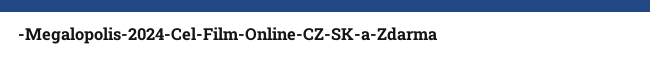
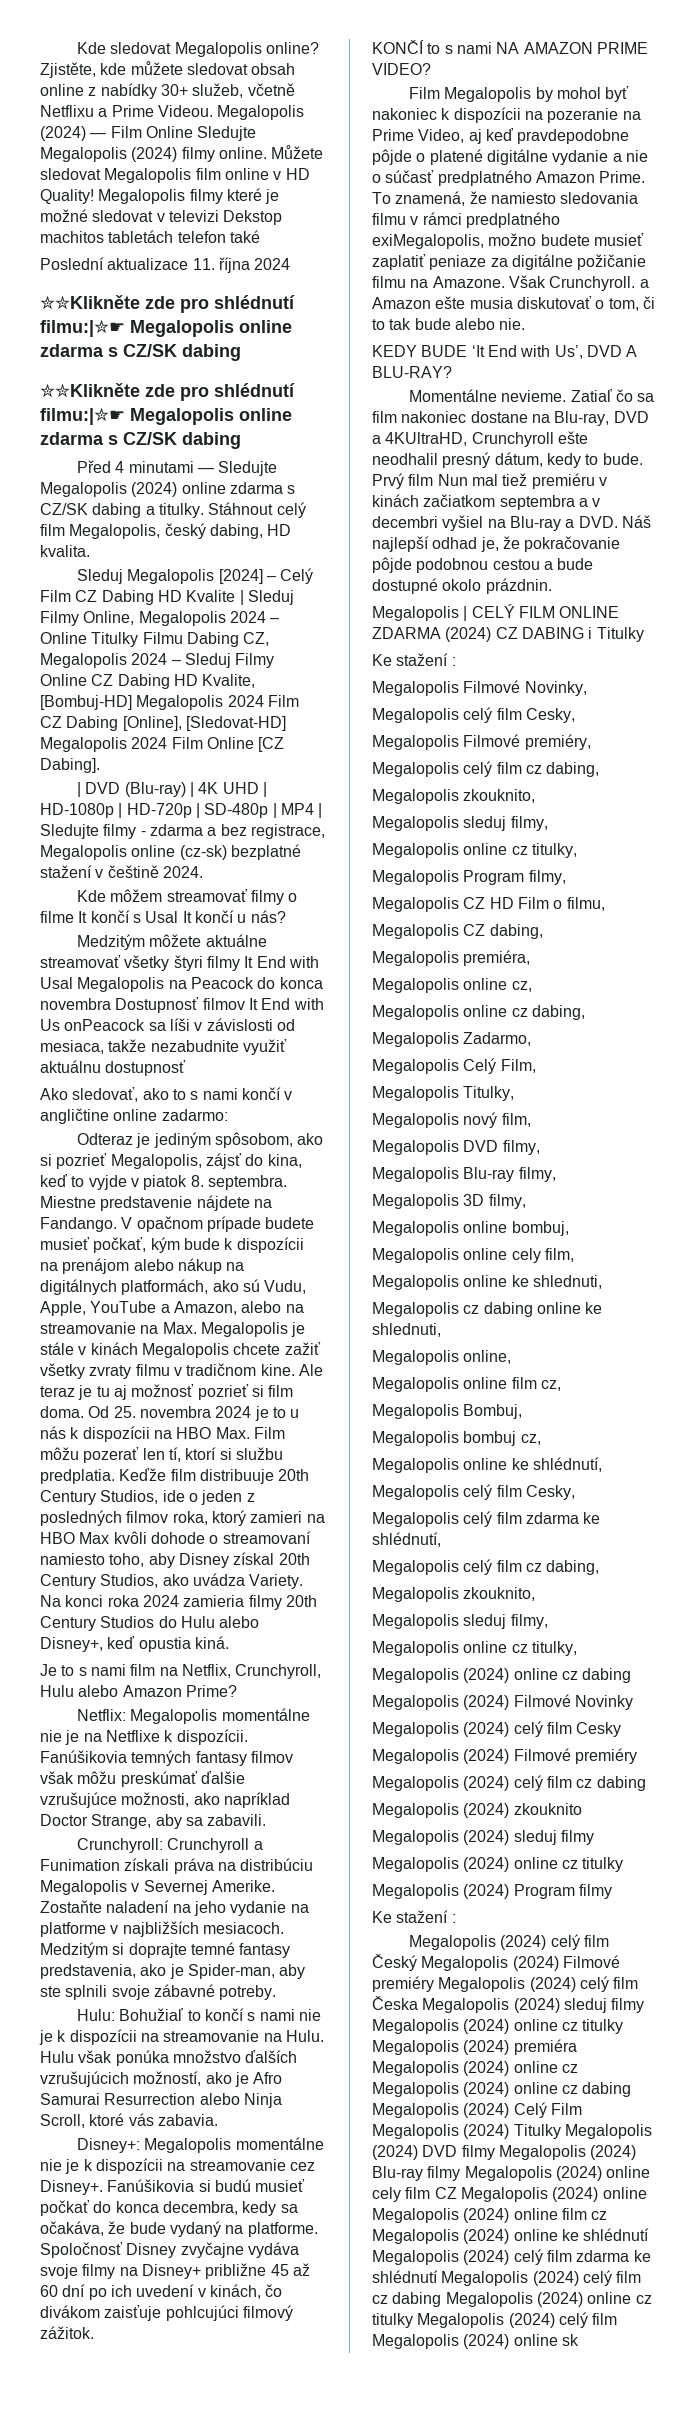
- -Megalopolis-2024-Cel-Film-Online-CZ-SK-a-Zdarma
+ Kde sledovat Megalopolis online? Zjistěte, kde můžete sledovat obsah online z nabídky 30+ služeb, včetně Netflixu a Prime Videou. Megalopolis (2024) — Film Online Sledujte Megalopolis (2024) filmy online. Můžete sledovat Megalopolis film online v HD Quality! Megalopolis filmy které je možné sledovat v televizi Dekstop machitos tabletách telefon také
+ Poslední aktualizace 11. října 2024
+ ✮✮Klikněte zde pro shlédnutí filmu:|✮☛ Megalopolis online zdarma s CZ/SK dabing
+ ✮✮Klikněte zde pro shlédnutí filmu:|✮☛ Megalopolis online zdarma s CZ/SK dabing
+ Před 4 minutami — Sledujte Megalopolis (2024) online zdarma s CZ/SK dabing a titulky. Stáhnout celý film Megalopolis, český dabing, HD kvalita.
+ Sleduj Megalopolis [2024] – Celý Film CZ Dabing HD Kvalite | Sleduj Filmy Online, Megalopolis 2024 – Online Titulky Filmu Dabing CZ, Megalopolis 2024 – Sleduj Filmy Online CZ Dabing HD Kvalite, [Bombuj-HD] Megalopolis 2024 Film CZ Dabing [Online], [Sledovat-HD] Megalopolis 2024 Film Online [CZ Dabing].
+ | DVD (Blu-ray) | 4K UHD | HD-1080p | HD-720p | SD-480p | MP4 | Sledujte filmy - zdarma a bez registrace, Megalopolis online (cz-sk) bezplatné stažení v češtině 2024.
+ Kde môžem streamovať filmy o filme It končí s Usal It končí u nás?
+ Medzitým môžete aktuálne streamovať všetky štyri filmy It End with Usal Megalopolis na Peacock do konca novembra Dostupnosť filmov It End with Us onPeacock sa líši v závislosti od mesiaca, takže nezabudnite využiť aktuálnu dostupnosť
+ Ako sledovať, ako to s nami končí v angličtine online zadarmo:
+ Odteraz je jediným spôsobom, ako si pozrieť Megalopolis, zájsť do kina, keď to vyjde v piatok 8. septembra. Miestne predstavenie nájdete na Fandango. V opačnom prípade budete musieť počkať, kým bude k dispozícii na prenájom alebo nákup na digitálnych platformách, ako sú Vudu, Apple, YouTube a Amazon, alebo na streamovanie na Max. Megalopolis je stále v kinách Megalopolis chcete zažiť všetky zvraty filmu v tradičnom kine. Ale teraz je tu aj možnosť pozrieť si film doma. Od 25. novembra 2024 je to u nás k dispozícii na HBO Max. Film môžu pozerať len tí, ktorí si službu predplatia. Keďže film distribuuje 20th Century Studios, ide o jeden z posledných filmov roka, ktorý zamieri na HBO Max kvôli dohode o streamovaní namiesto toho, aby Disney získal 20th Century Studios, ako uvádza Variety. Na konci roka 2024 zamieria filmy 20th Century Studios do Hulu alebo Disney+, keď opustia kiná.
+ Je to s nami film na Netflix, Crunchyroll, Hulu alebo Amazon Prime?
+ Netflix: Megalopolis momentálne nie je na Netflixe k dispozícii. Fanúšikovia temných fantasy filmov však môžu preskúmať ďalšie vzrušujúce možnosti, ako napríklad Doctor Strange, aby sa zabavili.
+ Crunchyroll: Crunchyroll a Funimation získali práva na distribúciu Megalopolis v Severnej Amerike. Zostaňte naladení na jeho vydanie na platforme v najbližších mesiacoch. Medzitým si doprajte temné fantasy predstavenia, ako je Spider-man, aby ste splnili svoje zábavné potreby.
+ Hulu: Bohužiaľ to končí s nami nie je k dispozícii na streamovanie na Hulu. Hulu však ponúka množstvo ďalších vzrušujúcich možností, ako je Afro Samurai Resurrection alebo Ninja Scroll, ktoré vás zabavia.
+ Disney+: Megalopolis momentálne nie je k dispozícii na streamovanie cez Disney+. Fanúšikovia si budú musieť počkať do konca decembra, kedy sa očakáva, že bude vydaný na platforme. Spoločnosť Disney zvyčajne vydáva svoje filmy na Disney+ približne 45 až 60 dní po ich uvedení v kinách, čo divákom zaisťuje pohlcujúci filmový zážitok.
+ KONČÍ to s nami NA AMAZON PRIME VIDEO?
+ Film Megalopolis by mohol byť nakoniec k dispozícii na pozeranie na Prime Video, aj keď pravdepodobne pôjde o platené digitálne vydanie a nie o súčasť predplatného Amazon Prime. To znamená, že namiesto sledovania filmu v rámci predplatného exiMegalopolis, možno budete musieť zaplatiť peniaze za digitálne požičanie filmu na Amazone. Však Crunchyroll. a Amazon ešte musia diskutovať o tom, či to tak bude alebo nie.
+ KEDY BUDE ‘It End with Us’, DVD A BLU-RAY?
+ Momentálne nevieme. Zatiaľ čo sa film nakoniec dostane na Blu-ray, DVD a 4KUltraHD, Crunchyroll ešte neodhalil presný dátum, kedy to bude. Prvý film Nun mal tiež premiéru v kinách začiatkom septembra a v decembri vyšiel na Blu-ray a DVD. Náš najlepší odhad je, že pokračovanie pôjde podobnou cestou a bude dostupné okolo prázdnin.
+ Megalopolis | CELÝ FILM ONLINE ZDARMA (2024) CZ DABING i Titulky
+ Ke stažení :
+ Megalopolis Filmové Novinky,
+ Megalopolis celý film Cesky,
+ Megalopolis Filmové premiéry,
+ Megalopolis celý film cz dabing,
+ Megalopolis zkouknito,
+ Megalopolis sleduj filmy,
+ Megalopolis online cz titulky,
+ Megalopolis Program filmy,
+ Megalopolis CZ HD Film o filmu,
+ Megalopolis CZ dabing,
+ Megalopolis premiéra,
+ Megalopolis online cz,
+ Megalopolis online cz dabing,
+ Megalopolis Zadarmo,
+ Megalopolis Celý Film,
+ Megalopolis Titulky,
+ Megalopolis nový film,
+ Megalopolis DVD filmy,
+ Megalopolis Blu-ray filmy,
+ Megalopolis 3D filmy,
+ Megalopolis online bombuj,
+ Megalopolis online cely film,
+ Megalopolis online ke shlednuti,
+ Megalopolis cz dabing online ke shlednuti,
+ Megalopolis online,
+ Megalopolis online film cz,
+ Megalopolis Bombuj,
+ Megalopolis bombuj cz,
+ Megalopolis online ke shlédnutí,
+ Megalopolis celý film Cesky,
+ Megalopolis celý film zdarma ke shlédnutí,
+ Megalopolis celý film cz dabing,
+ Megalopolis zkouknito,
+ Megalopolis sleduj filmy,
+ Megalopolis online cz titulky,
+ Megalopolis (2024) online cz dabing
+ Megalopolis (2024) Filmové Novinky
+ Megalopolis (2024) celý film Cesky
+ Megalopolis (2024) Filmové premiéry
+ Megalopolis (2024) celý film cz dabing
+ Megalopolis (2024) zkouknito
+ Megalopolis (2024) sleduj filmy
+ Megalopolis (2024) online cz titulky
+ Megalopolis (2024) Program filmy
+ Ke stažení :
+ Megalopolis (2024) celý film Český Megalopolis (2024) Filmové premiéry Megalopolis (2024) celý film Česka Megalopolis (2024) sleduj filmy Megalopolis (2024) online cz titulky Megalopolis (2024) premiéra Megalopolis (2024) online cz Megalopolis (2024) online cz dabing Megalopolis (2024) Celý Film Megalopolis (2024) Titulky Megalopolis (2024) DVD filmy Megalopolis (2024) Blu-ray filmy Megalopolis (2024) online cely film CZ Megalopolis (2024) online Megalopolis (2024) online film cz Megalopolis (2024) online ke shlédnutí Megalopolis (2024) celý film zdarma ke shlédnutí Megalopolis (2024) celý film cz dabing Megalopolis (2024) online cz titulky Megalopolis (2024) celý film Megalopolis (2024) online sk

